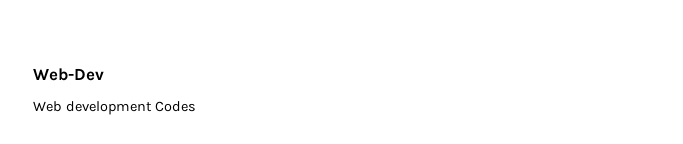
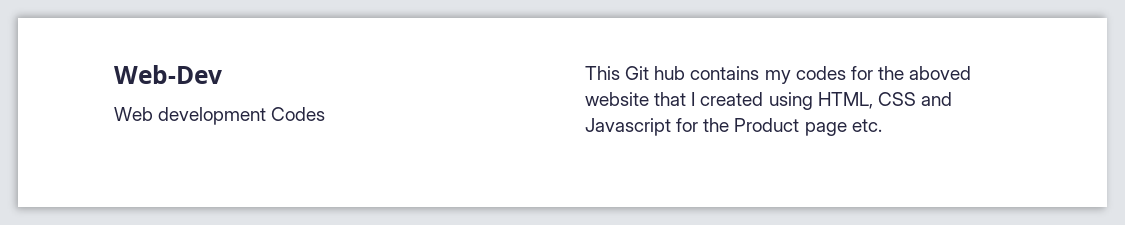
+ This Git hub contains my codes for the aboved website that I created using HTML, CSS and Javascript for the Product page etc.

